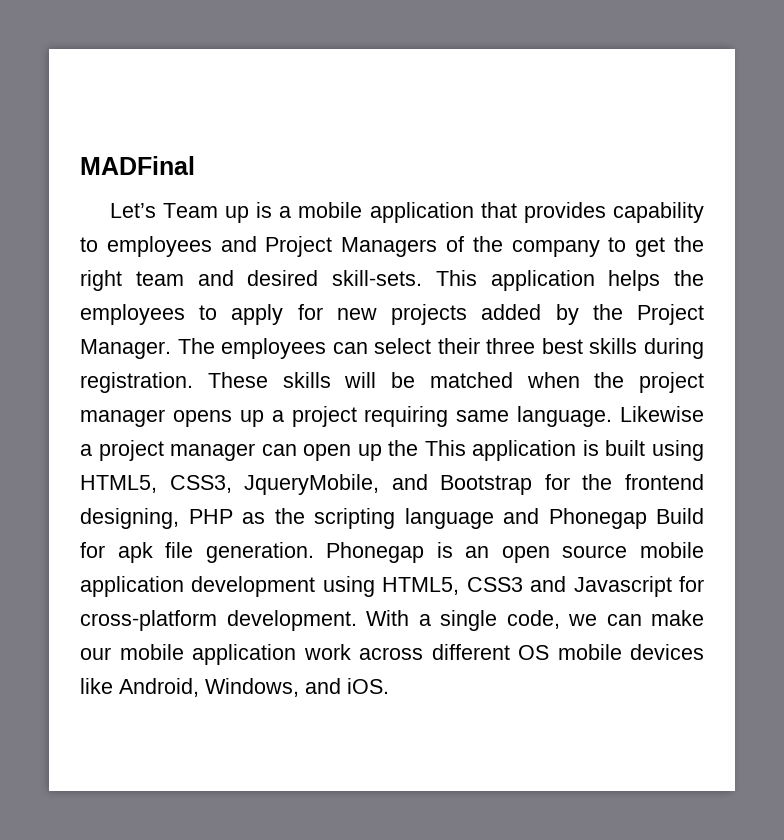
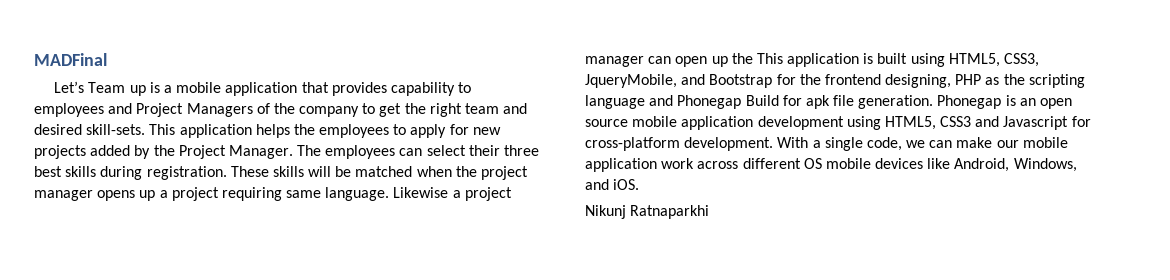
+ Nikunj Ratnaparkhi

